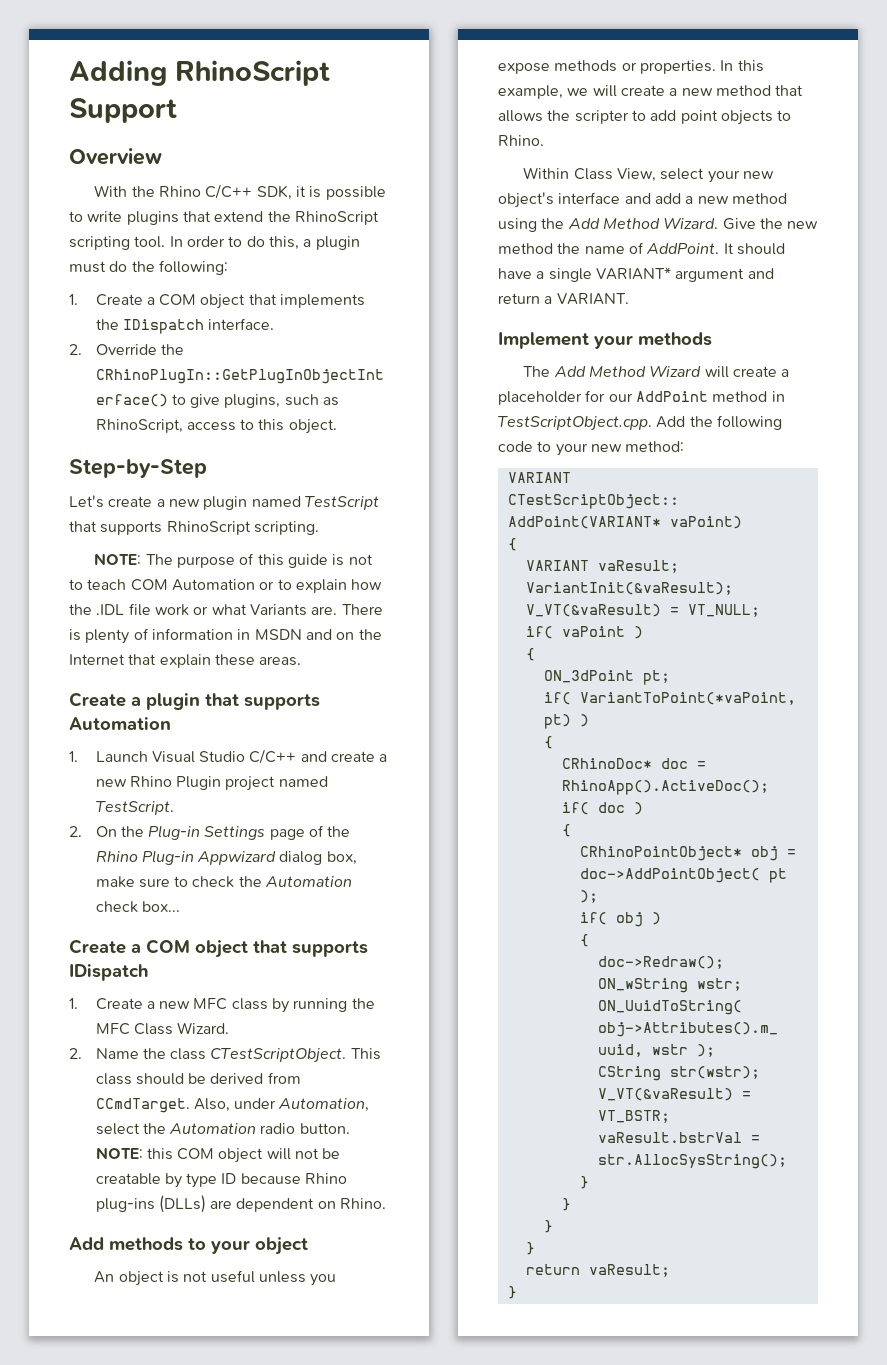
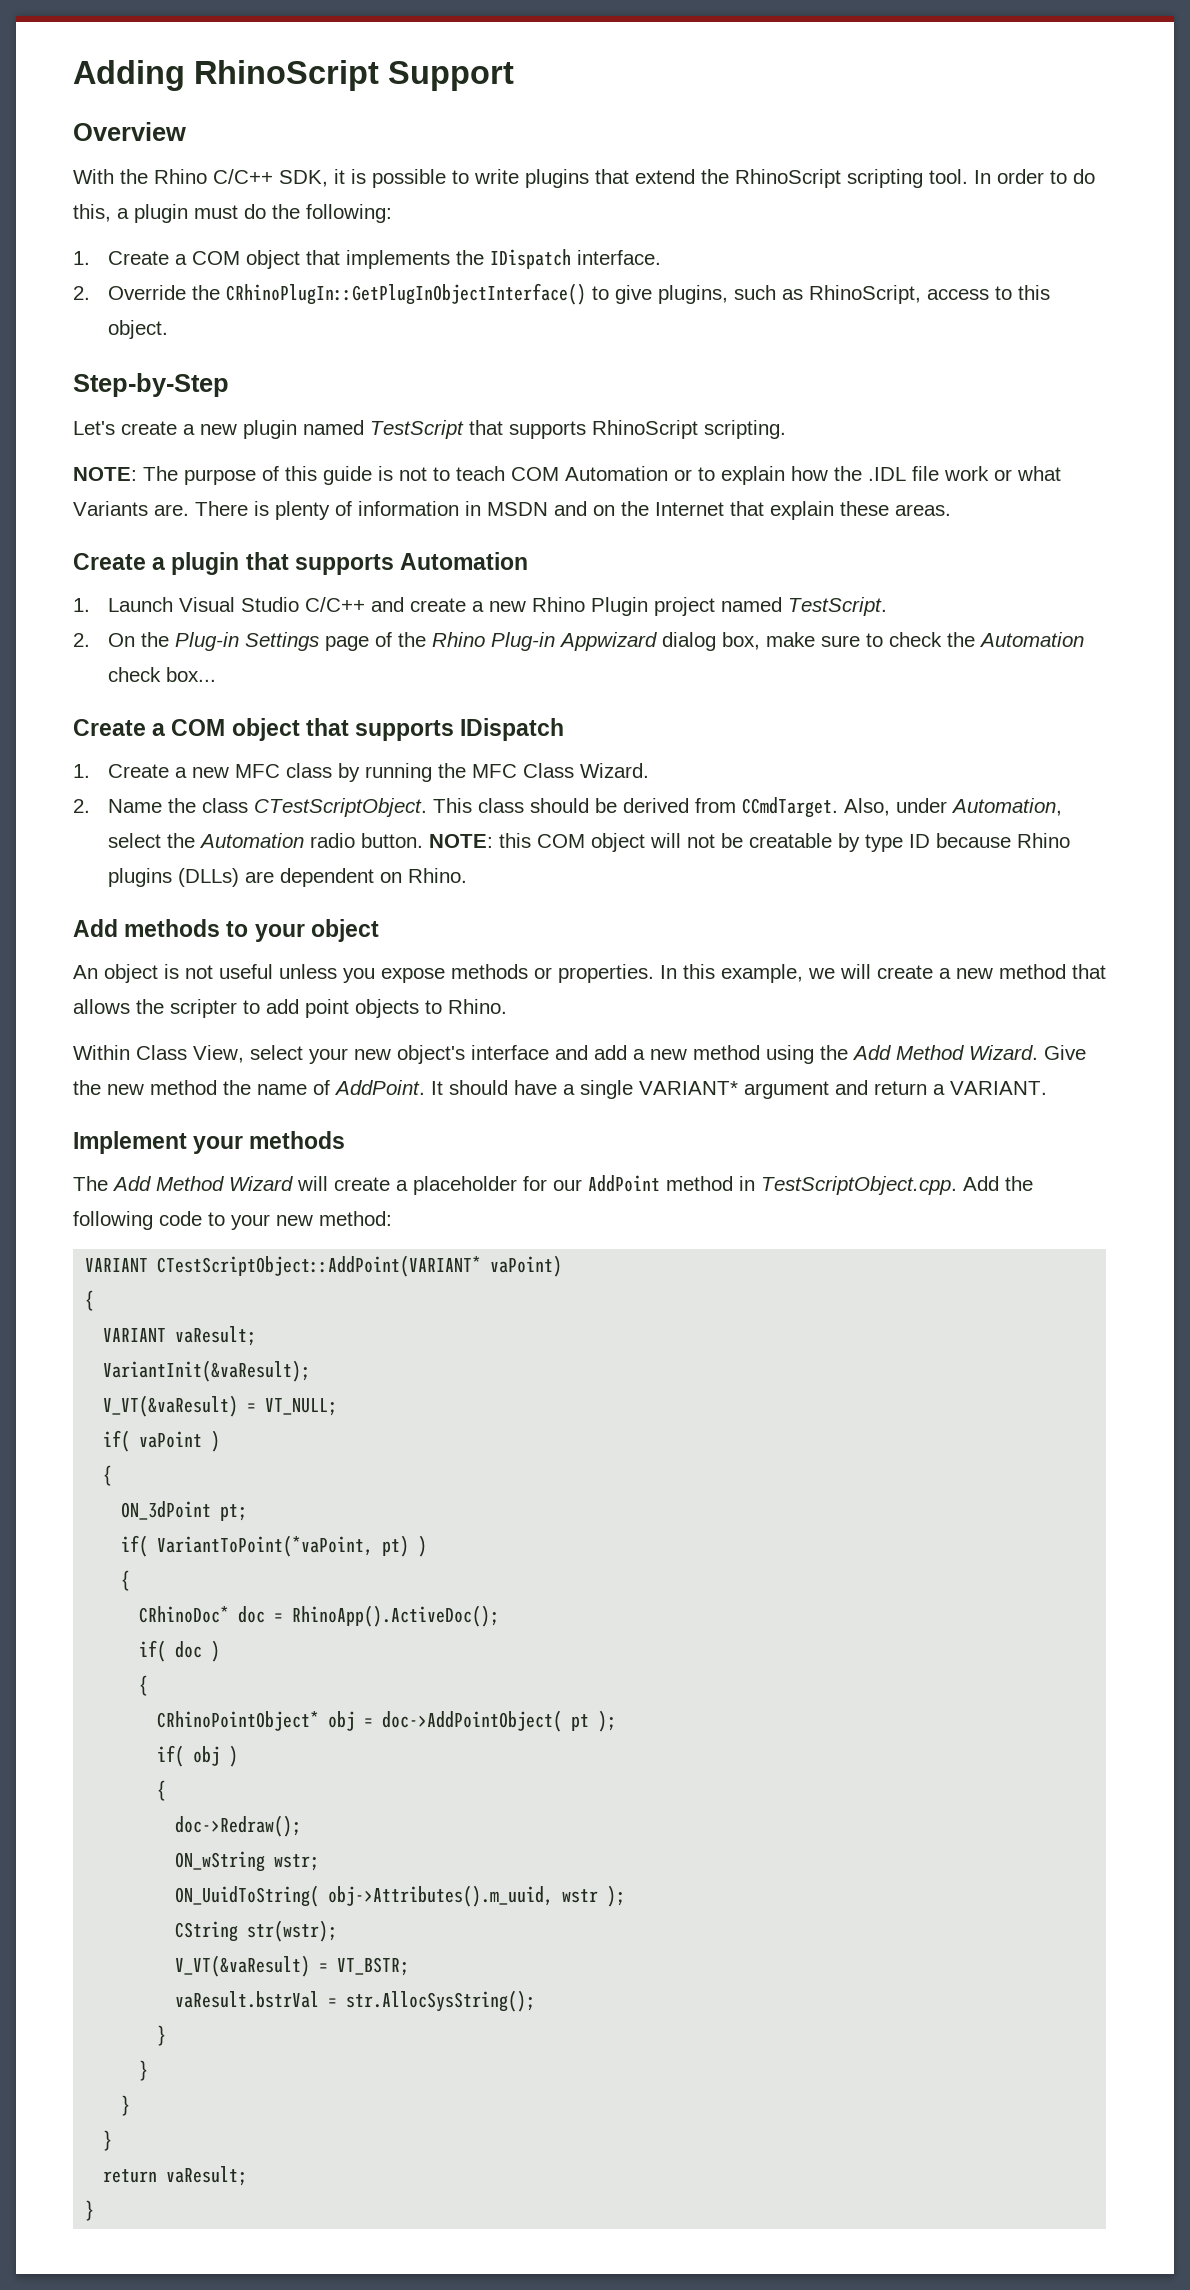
- NOTE: this COM object will not be creatable by type ID because Rhino plug-ins (DLLs) are dependent on Rhino.
+ NOTE: this COM object will not be creatable by type ID because Rhino plugins (DLLs) are dependent on Rhino.

